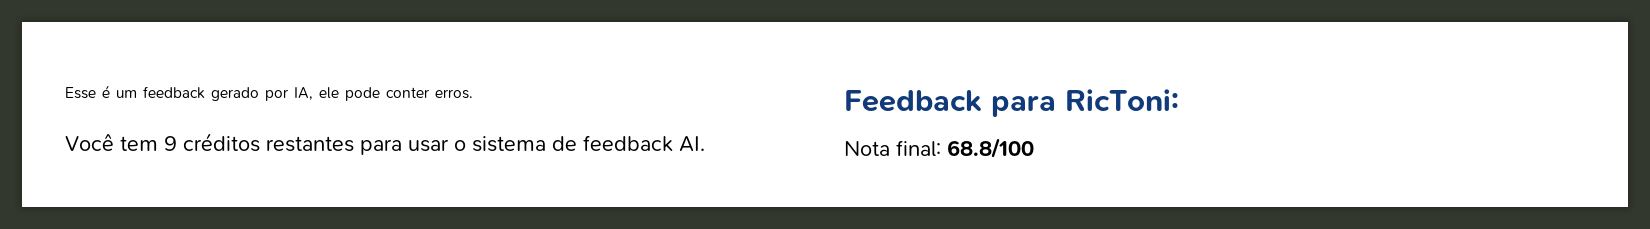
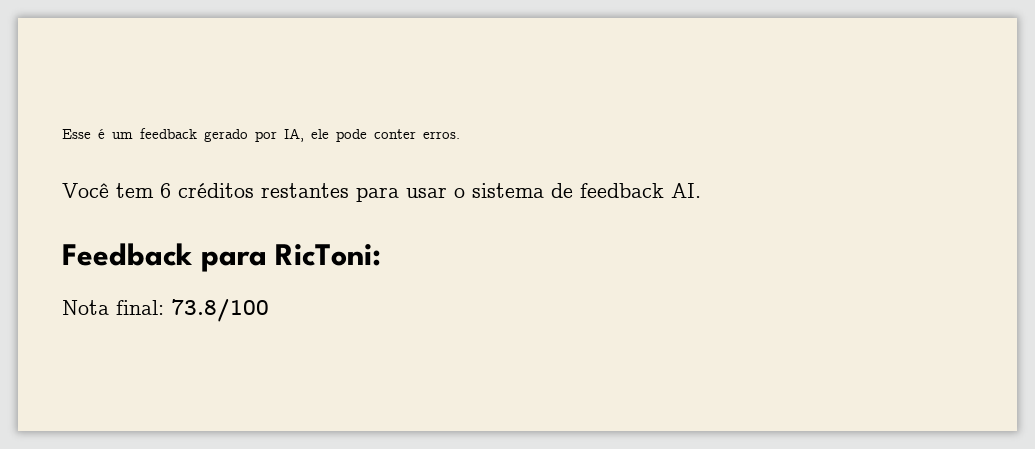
- Você tem 9 créditos restantes para usar o sistema de feedback AI.
+ Você tem 6 créditos restantes para usar o sistema de feedback AI.
- Nota final: 68.8/100
+ Nota final: 73.8/100

